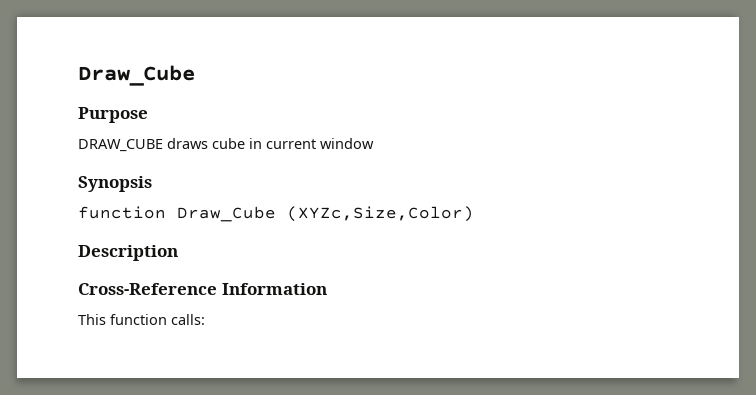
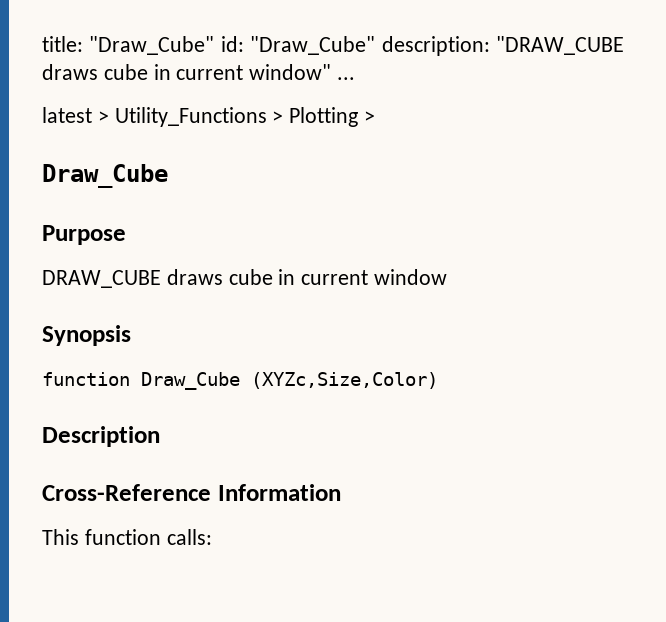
+ title: "Draw_Cube" id: "Draw_Cube" description: "DRAW_CUBE draws cube in current window" ...
+ latest > Utility_Functions > Plotting >

